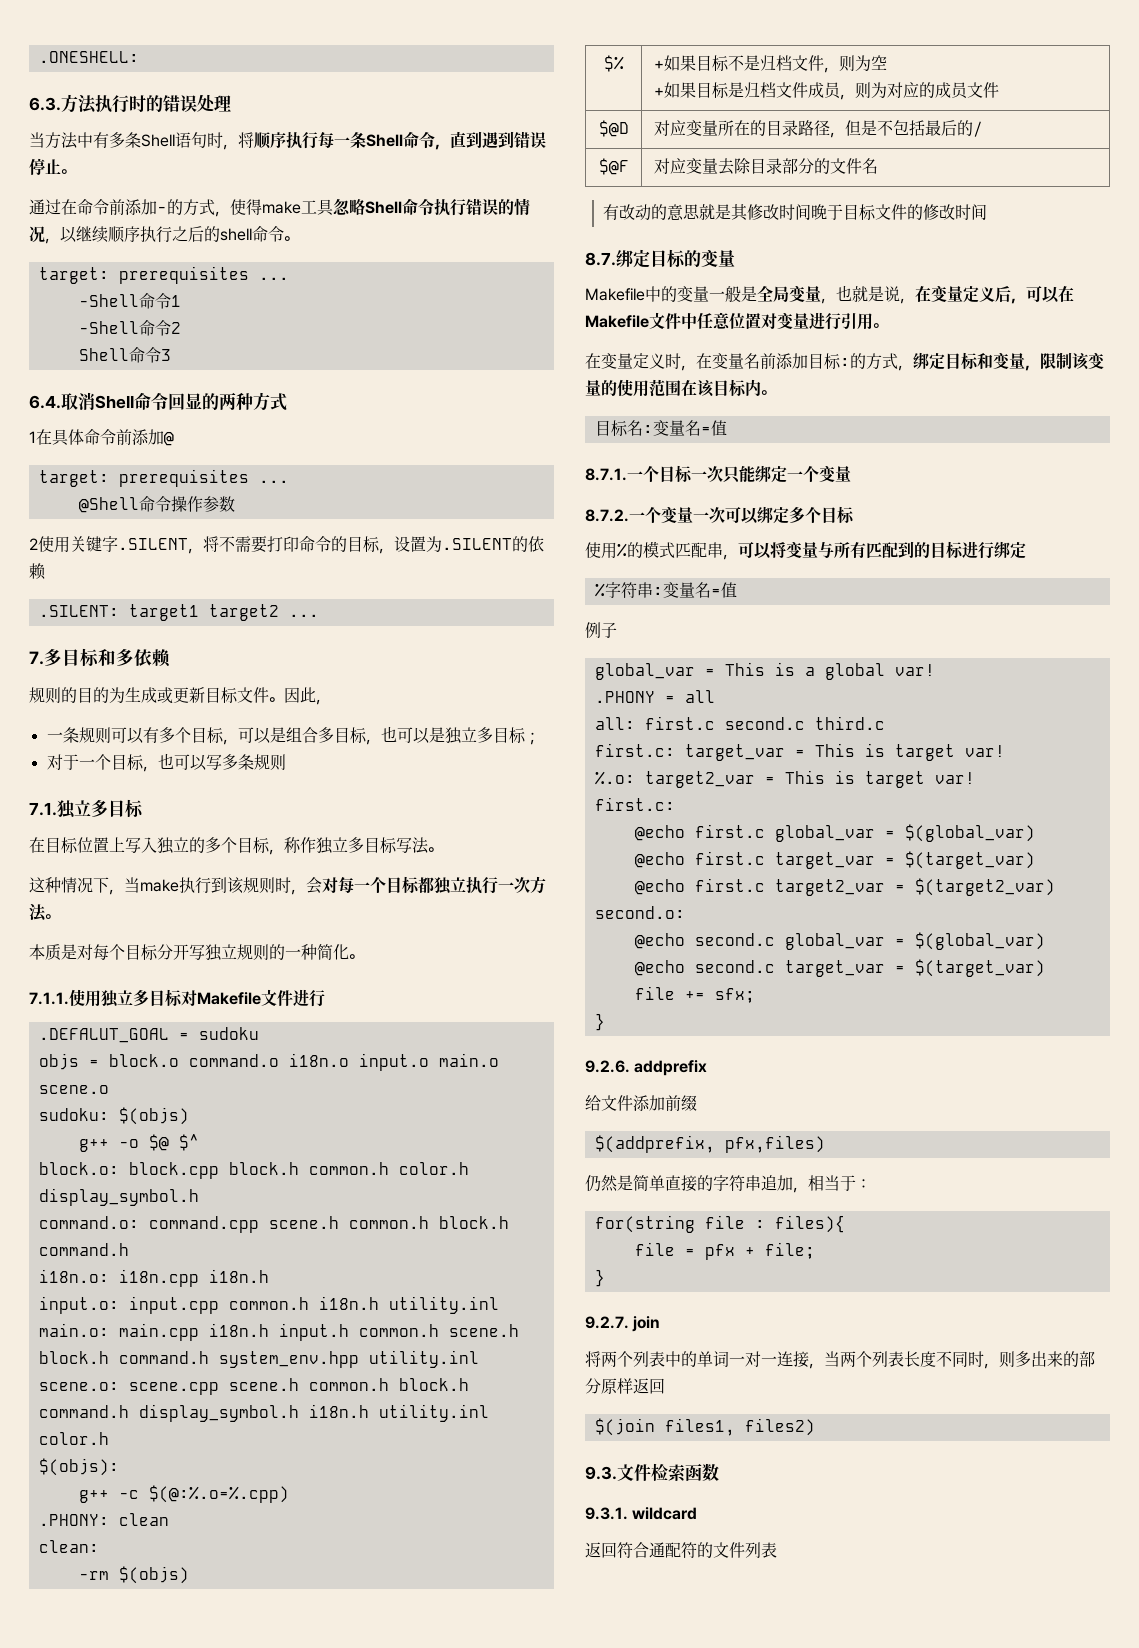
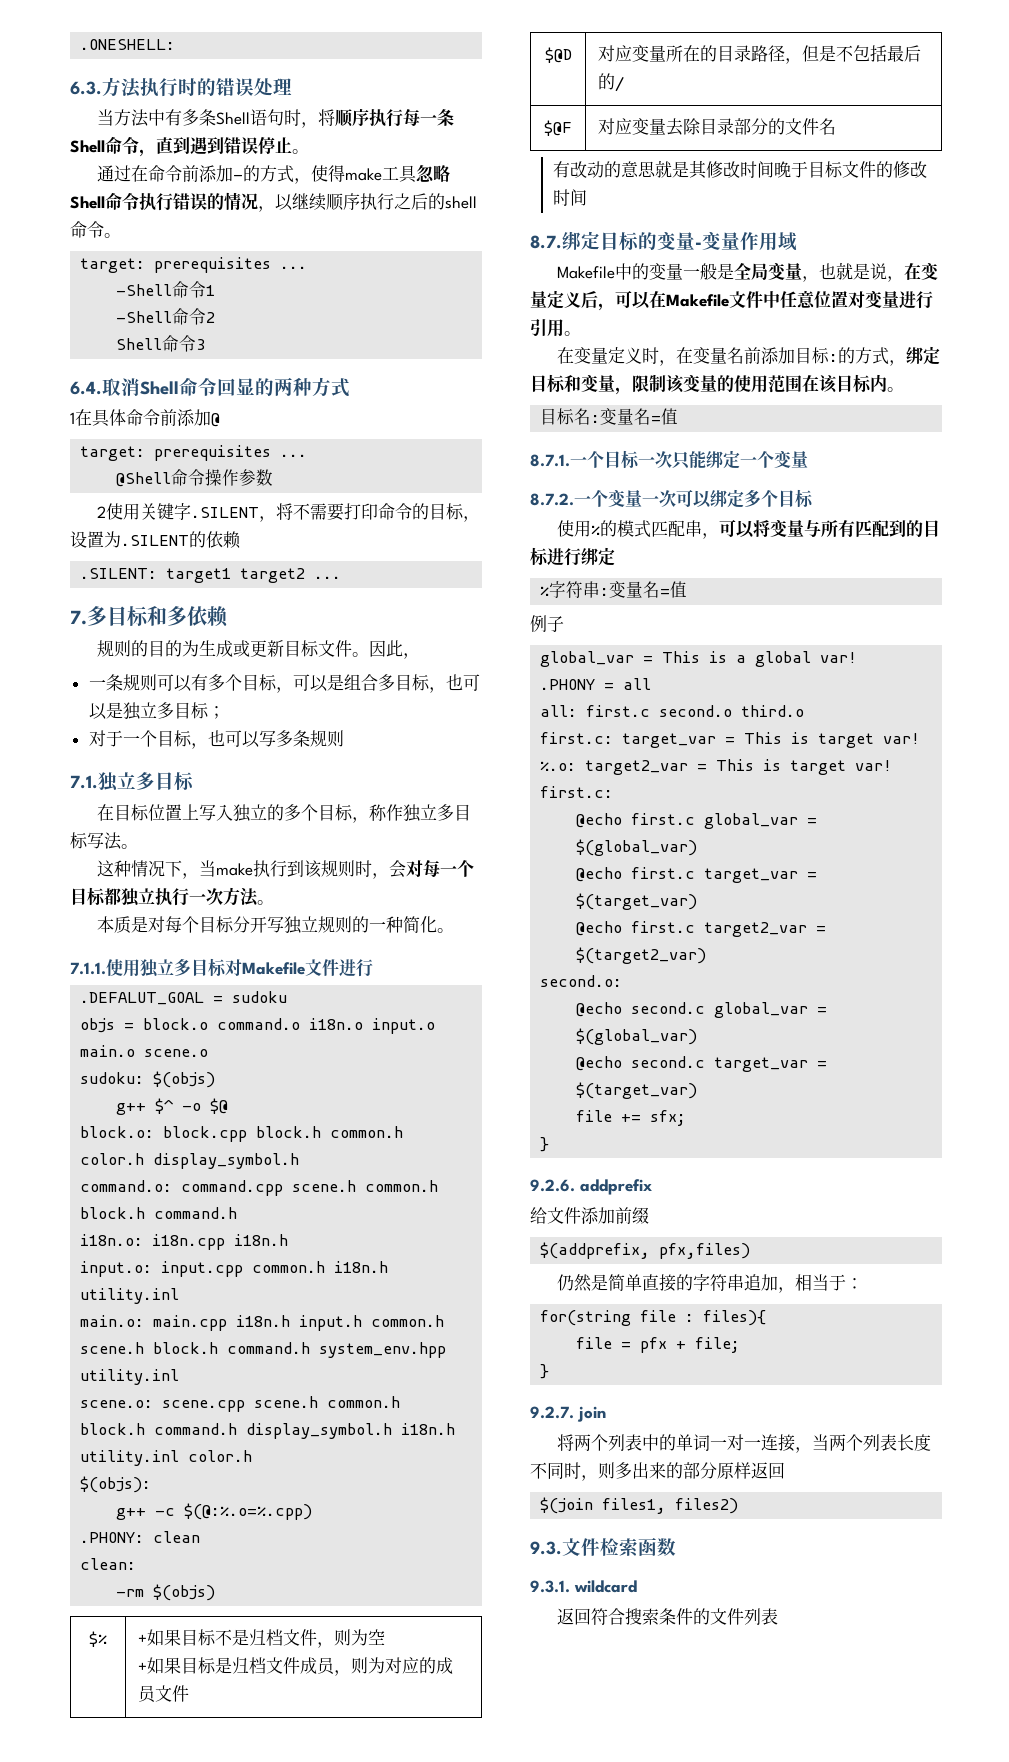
- g++ -o $@ $^
+ g++ $^ -o $@
- 8.7.绑定目标的变量
+ 8.7.绑定目标的变量-变量作用域
- all: first.c second.c third.c
+ all: first.c second.o third.o
- 返回符合通配符的文件列表
+ 返回符合搜索条件的文件列表

